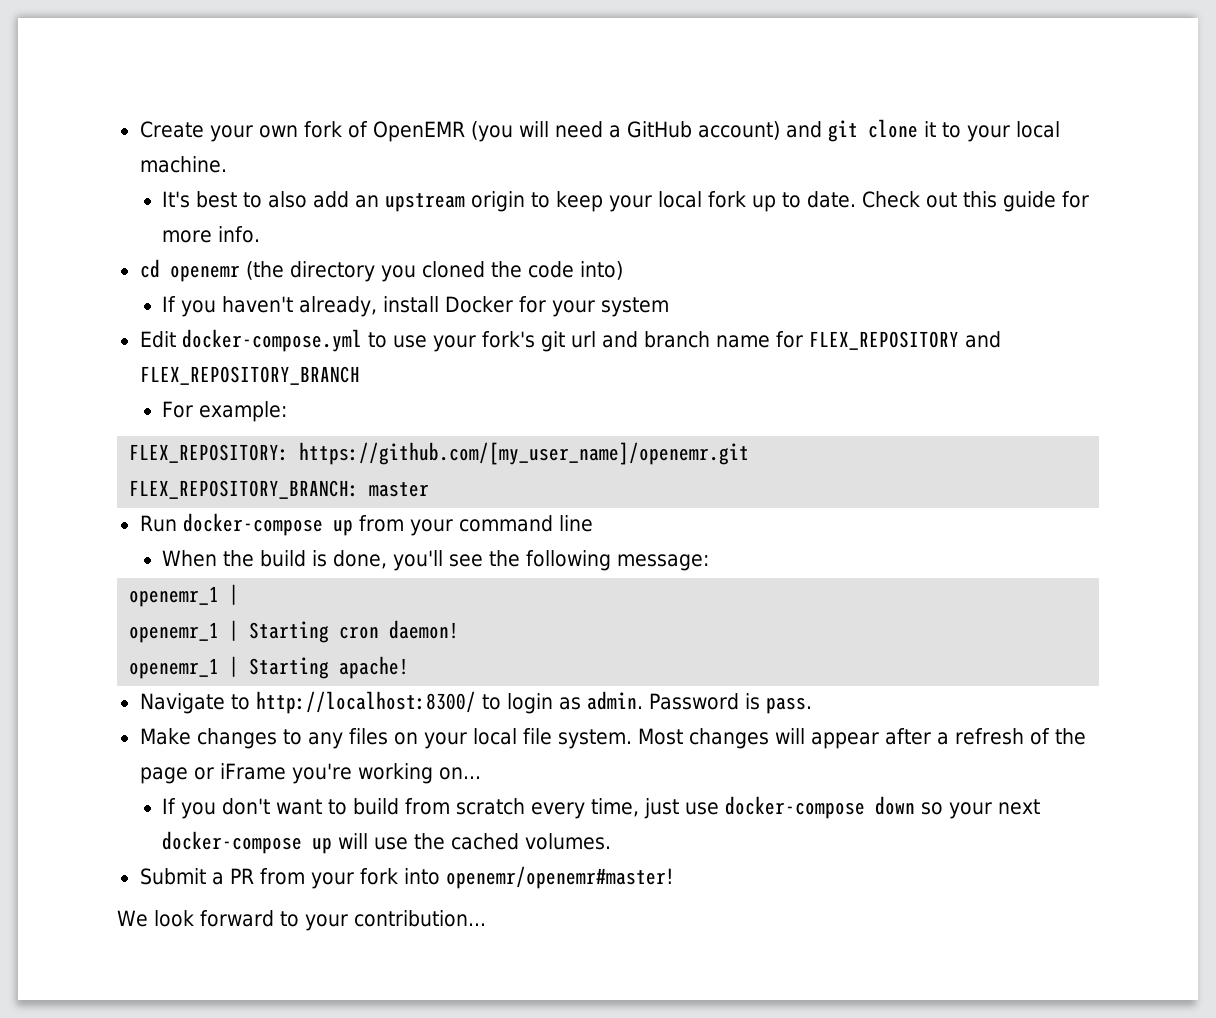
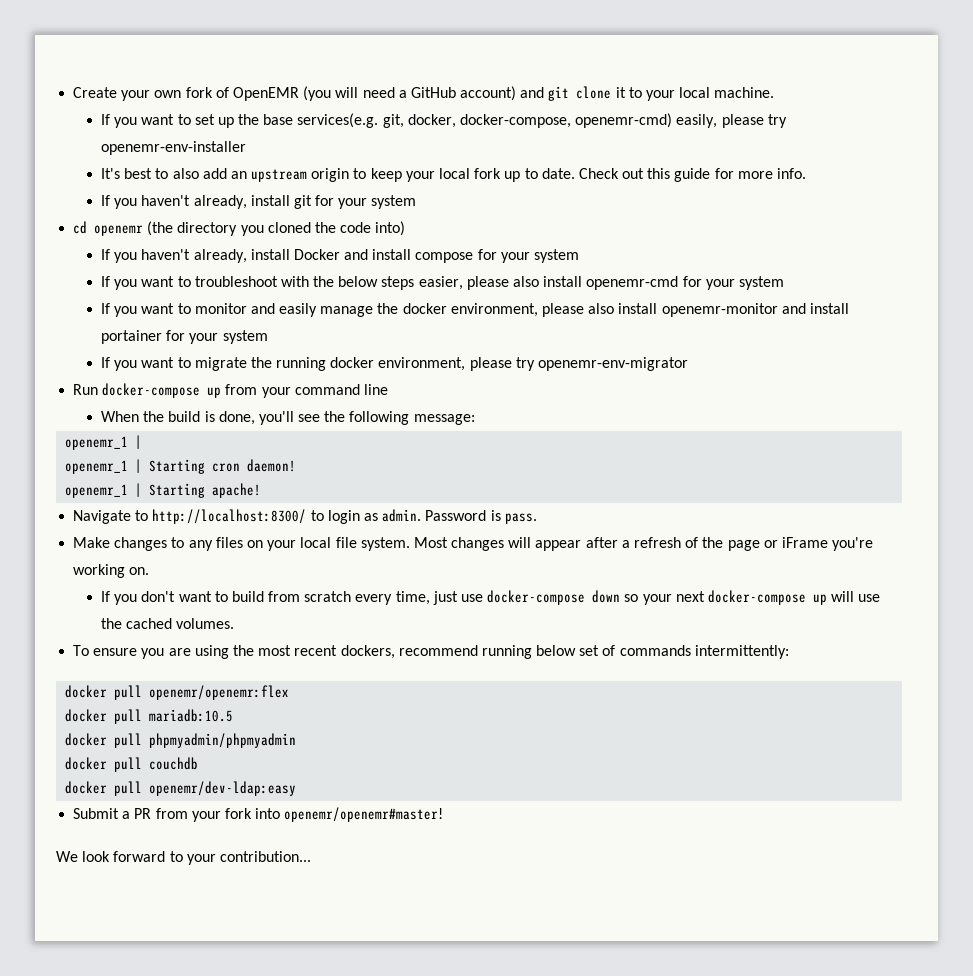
+ If you want to set up the base services(e.g. git, docker, docker-compose, openemr-cmd) easily, please try openemr-env-installer
+ If you haven't already, install git for your system
- If you haven't already, install Docker for your system
- Edit docker-compose.yml to use your fork's git url and branch name for FLEX_REPOSITORY and FLEX_REPOSITORY_BRANCH
- For example:
- FLEX_REPOSITORY: https://github.com/[my_user_name]/openemr.git
- FLEX_REPOSITORY_BRANCH: master
+ If you haven't already, install Docker and install compose for your system
+ If you want to troubleshoot with the below steps easier, please also install openemr-cmd for your system
+ If you want to monitor and easily manage the docker environment, please also install openemr-monitor and install portainer for your system
+ If you want to migrate the running docker environment, please try openemr-env-migrator
- Most changes will appear after a refresh of the page or iFrame you're working on...
+ Most changes will appear after a refresh of the page or iFrame you're working on.
+ To ensure you are using the most recent dockers, recommend running below set of commands intermittently:
+ docker pull openemr/openemr:flex
+ docker pull mariadb:10.5
+ docker pull phpmyadmin/phpmyadmin
+ docker pull couchdb
+ docker pull openemr/dev-ldap:easy

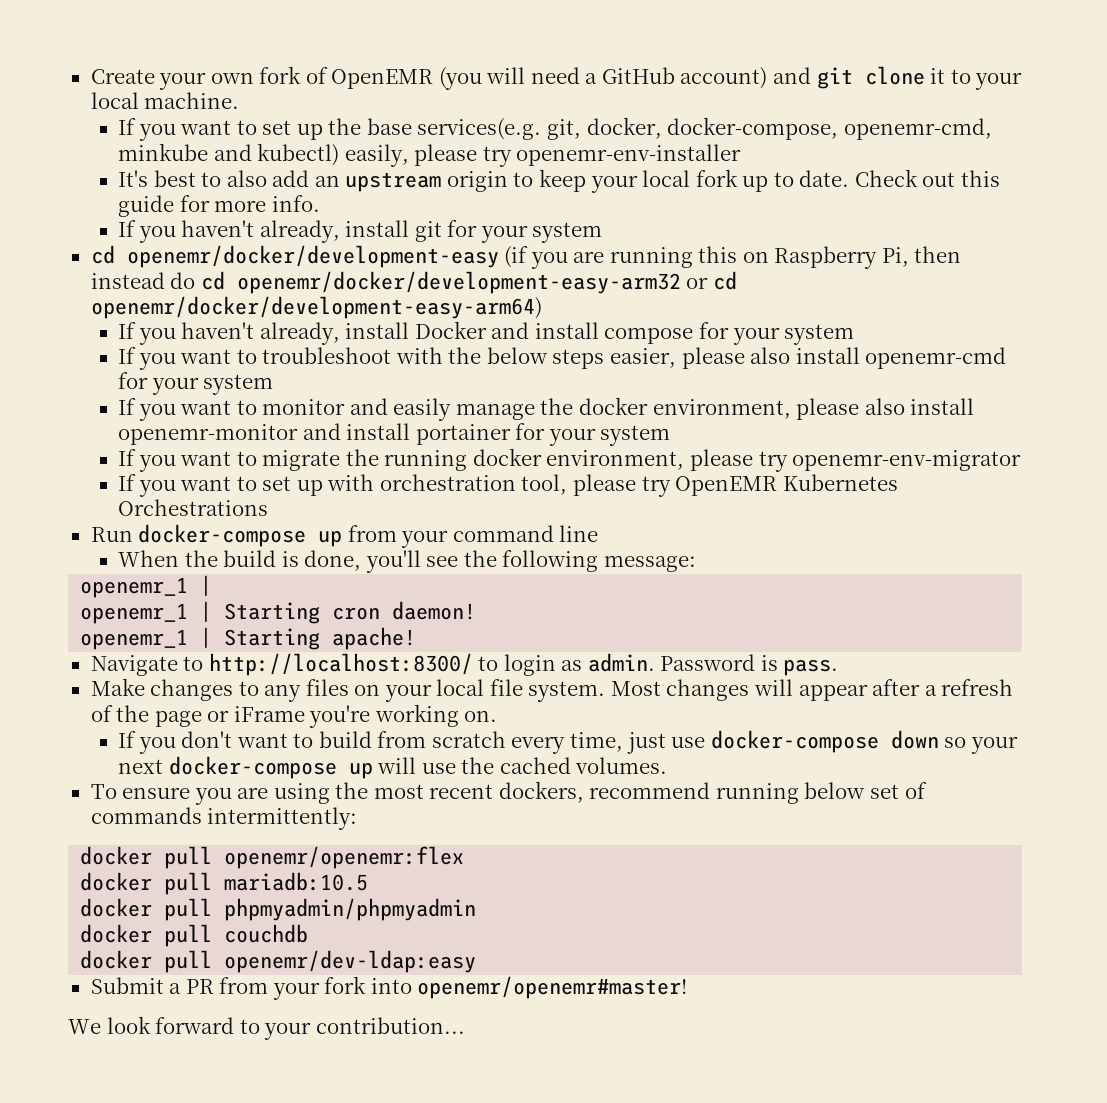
- If you want to set up the base services(e.g. git, docker, docker-compose, openemr-cmd) easily, please try openemr-env-installer
+ If you want to set up the base services(e.g. git, docker, docker-compose, openemr-cmd, minkube and kubectl) easily, please try openemr-env-installer
- cd openemr (the directory you cloned the code into)
+ cd openemr/docker/development-easy (if you are running this on Raspberry Pi, then instead do cd openemr/docker/development-easy-arm32 or cd openemr/docker/development-easy-arm64)
+ If you want to set up with orchestration tool, please try OpenEMR Kubernetes Orchestrations

